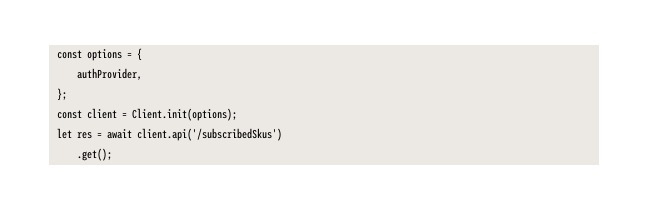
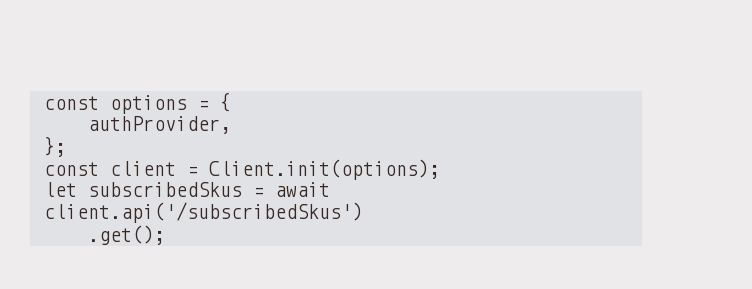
- let res = await client.api('/subscribedSkus')
+ let subscribedSkus = await client.api('/subscribedSkus')

